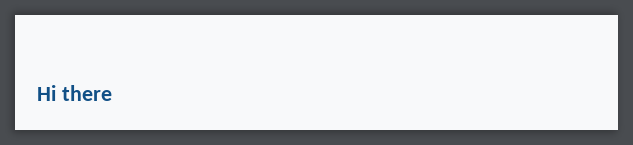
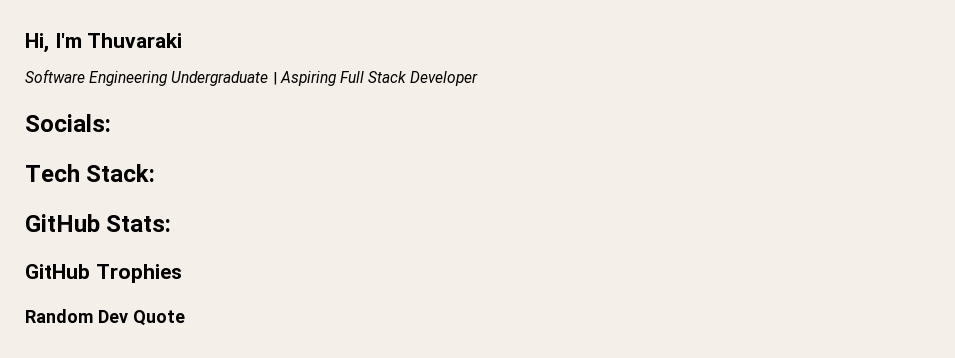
- Hi there
+ Hi, I'm Thuvaraki
+ Software Engineering Undergraduate | Aspiring Full Stack Developer
+ Socials:
+ Tech Stack:
+ GitHub Stats:
+ GitHub Trophies
+ Random Dev Quote

